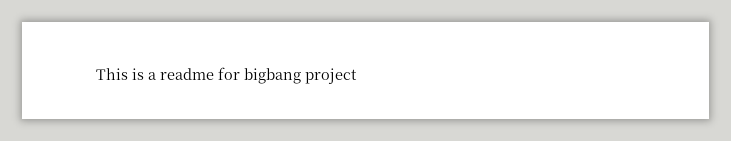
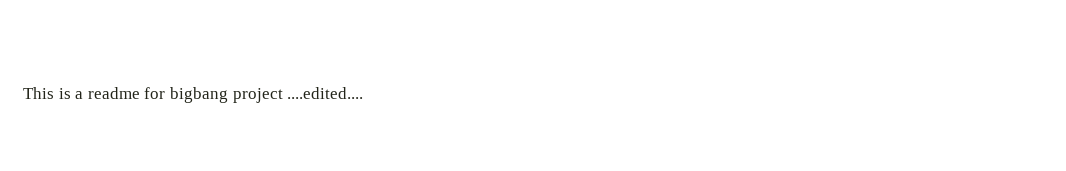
- This is a readme for bigbang project
+ This is a readme for bigbang project ....edited....

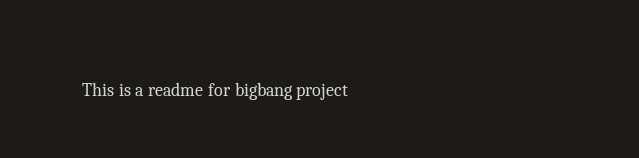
- This is a readme for bigbang project ....edited....
+ This is a readme for bigbang project

